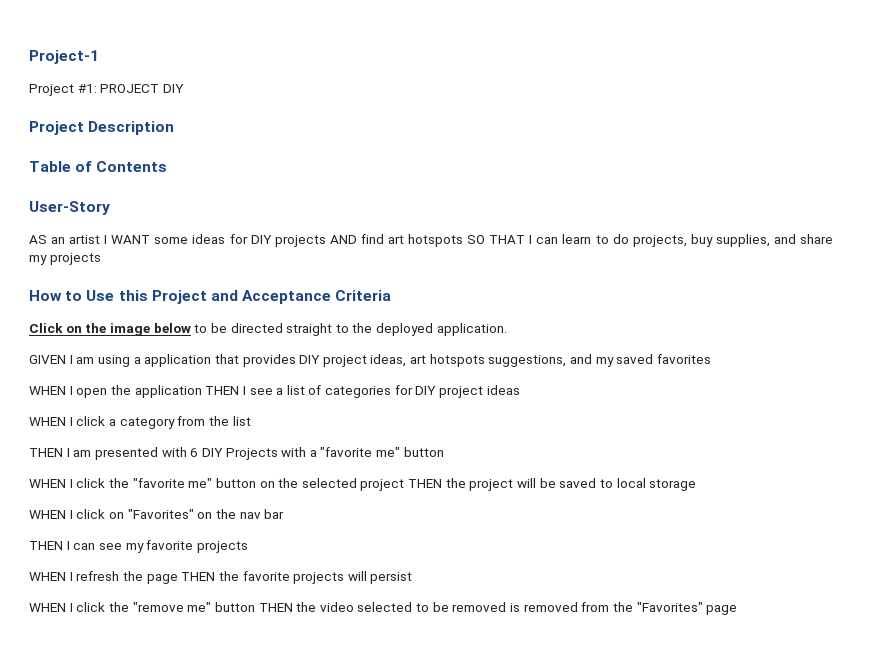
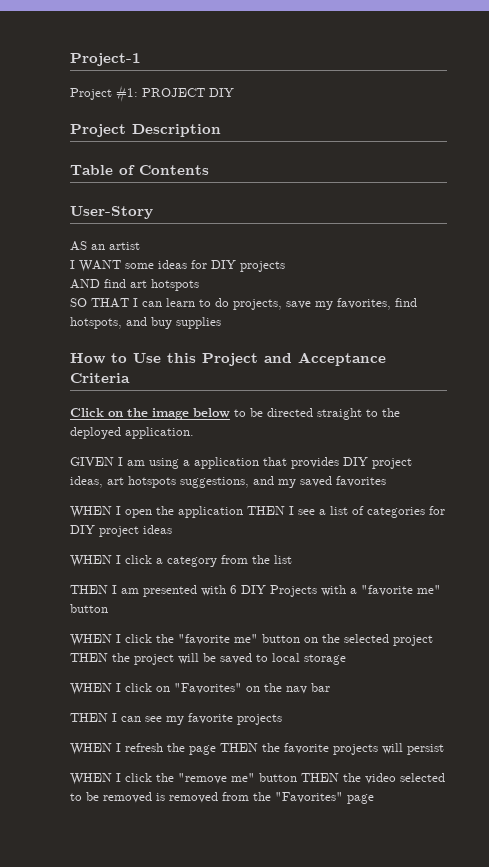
- AS an artist I WANT some ideas for DIY projects AND find art hotspots SO THAT I can learn to do projects, buy supplies, and share my projects
+ AS an artist
+ I WANT some ideas for DIY projects
+ AND find art hotspots
+ SO THAT I can learn to do projects, save my favorites, find hotspots, and buy supplies

